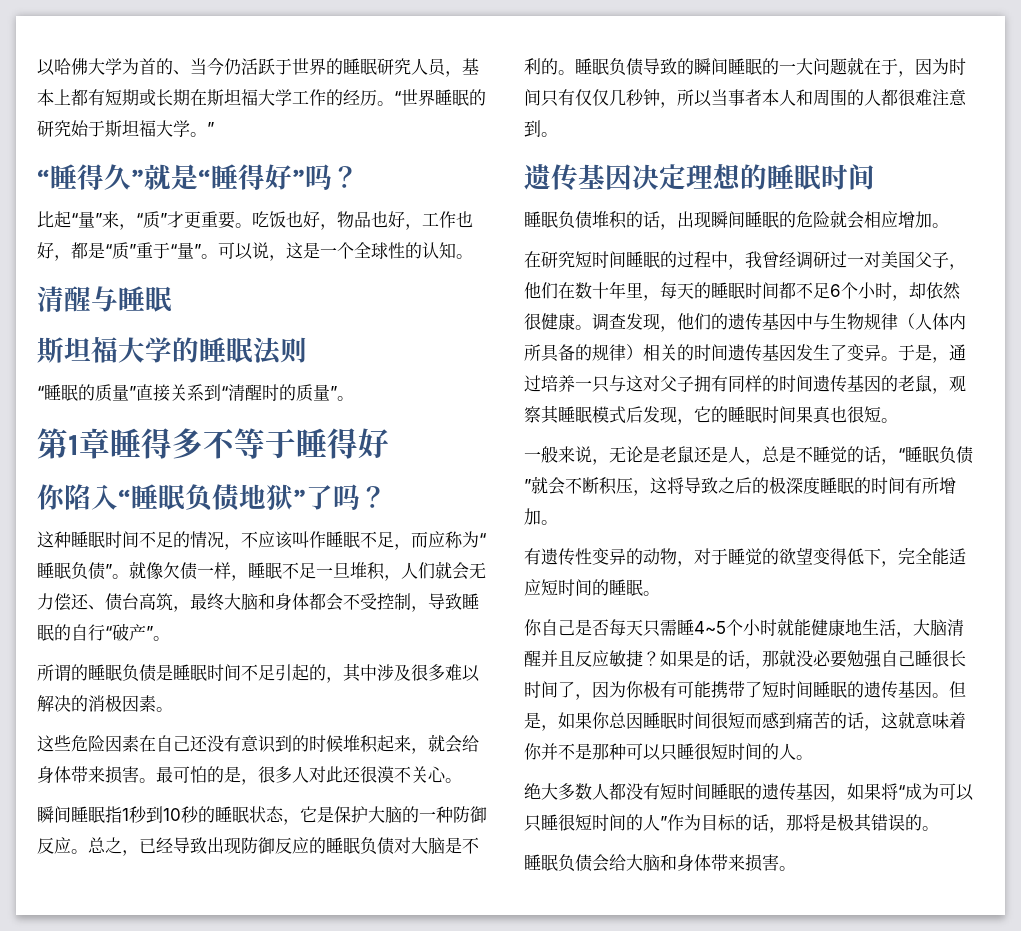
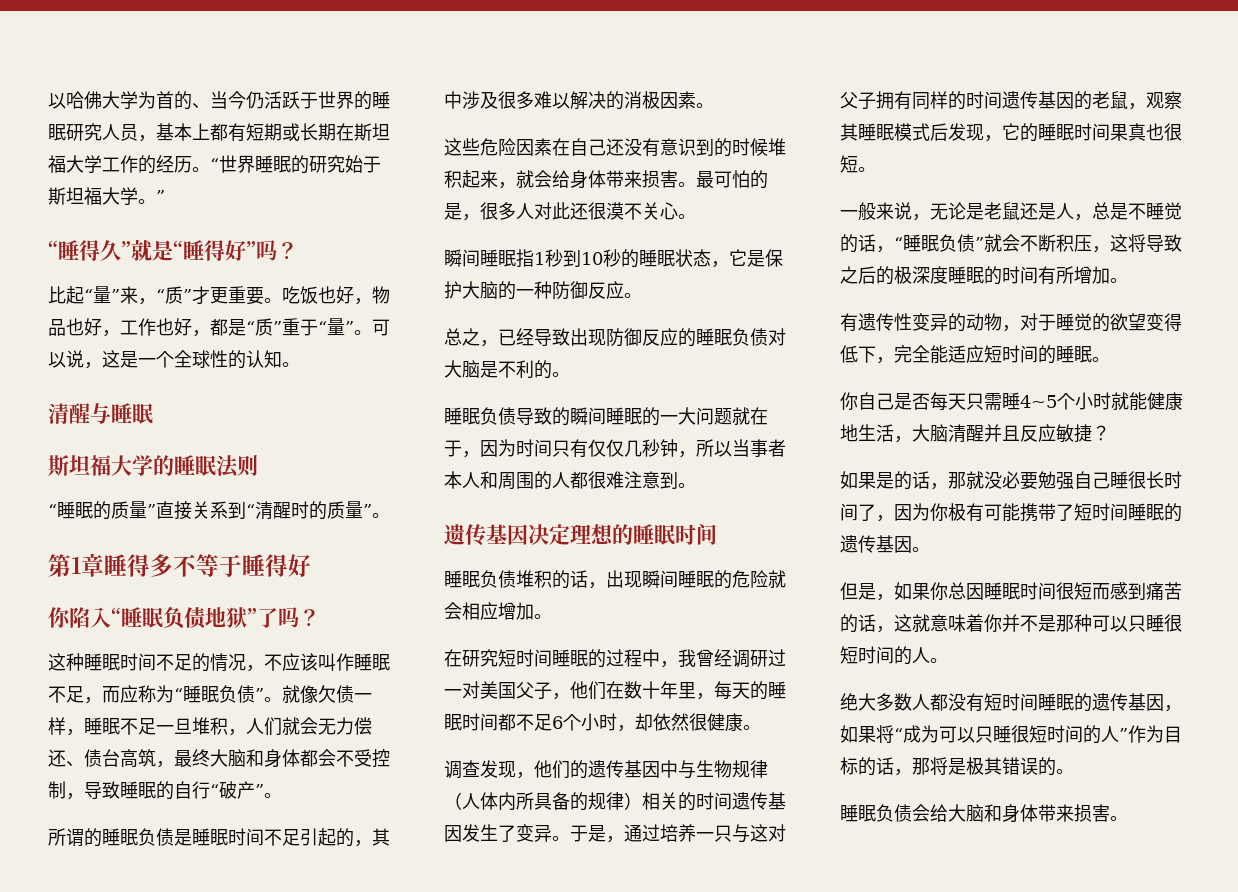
- 瞬间睡眠指1秒到10秒的睡眠状态，它是保护大脑的一种防御反应。总之，已经导致出现防御反应的睡眠负债对大脑是不利的。睡眠负债导致的瞬间睡眠的一大问题就在于，因为时间只有仅仅几秒钟，所以当事者本人和周围的人都很难注意到。
+ 瞬间睡眠指1秒到10秒的睡眠状态，它是保护大脑的一种防御反应。
+ 总之，已经导致出现防御反应的睡眠负债对大脑是不利的。
+ 睡眠负债导致的瞬间睡眠的一大问题就在于，因为时间只有仅仅几秒钟，所以当事者本人和周围的人都很难注意到。
- 在研究短时间睡眠的过程中，我曾经调研过一对美国父子，他们在数十年里，每天的睡眠时间都不足6个小时，却依然很健康。调查发现，他们的遗传基因中与生物规律（人体内所具备的规律）相关的时间遗传基因发生了变异。
+ 在研究短时间睡眠的过程中，我曾经调研过一对美国父子，他们在数十年里，每天的睡眠时间都不足6个小时，却依然很健康。
+ 调查发现，他们的遗传基因中与生物规律（人体内所具备的规律）相关的时间遗传基因发生了变异。
- 你自己是否每天只需睡4~5个小时就能健康地生活，大脑清醒并且反应敏捷？如果是的话，那就没必要勉强自己睡很长时间了，因为你极有可能携带了短时间睡眠的遗传基因。但是，如果你总因睡眠时间很短而感到痛苦的话，这就意味着你并不是那种可以只睡很短时间的人。
+ 你自己是否每天只需睡4~5个小时就能健康地生活，大脑清醒并且反应敏捷？
+ 如果是的话，那就没必要勉强自己睡很长时间了，因为你极有可能携带了短时间睡眠的遗传基因。
+ 但是，如果你总因睡眠时间很短而感到痛苦的话，这就意味着你并不是那种可以只睡很短时间的人。

